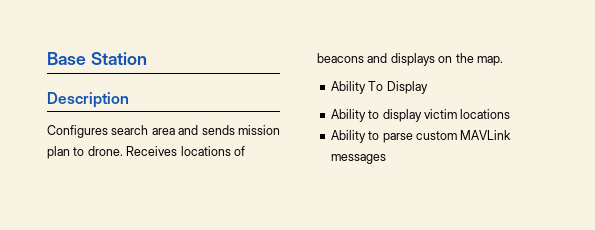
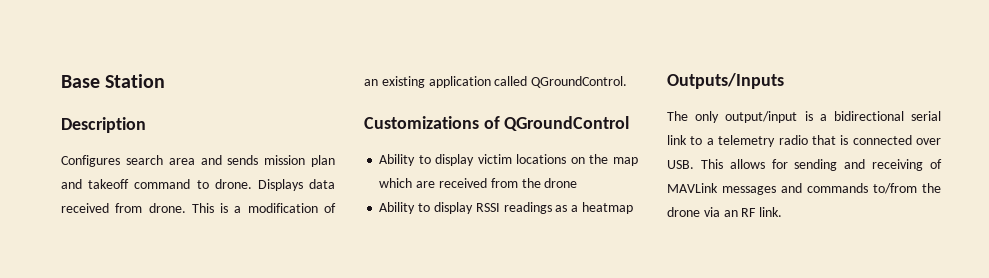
- Configures search area and sends mission plan to drone. Receives locations of beacons and displays on the map.
- Ability To Display
+ Configures search area and sends mission plan and takeoff command to drone. Displays data received from drone. This is a modification of an existing application called QGroundControl.
+ Customizations of QGroundControl
- Ability to display victim locations
- Ability to parse custom MAVLink messages
+ Ability to display victim locations on the map which are received from the drone
+ Ability to display RSSI readings as a heatmap
+ Outputs/Inputs
+ The only output/input is a bidirectional serial link to a telemetry radio that is connected over USB. This allows for sending and receiving of MAVLink messages and commands to/from the drone via an RF link.

